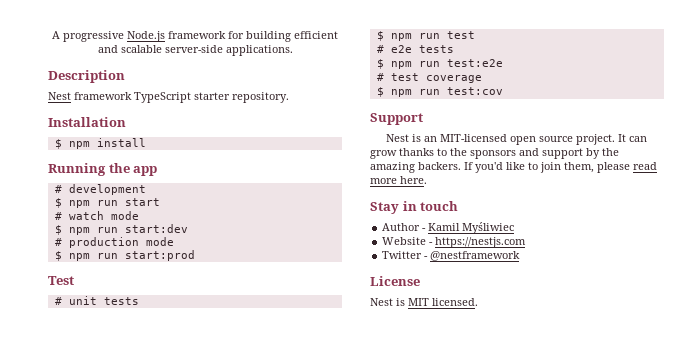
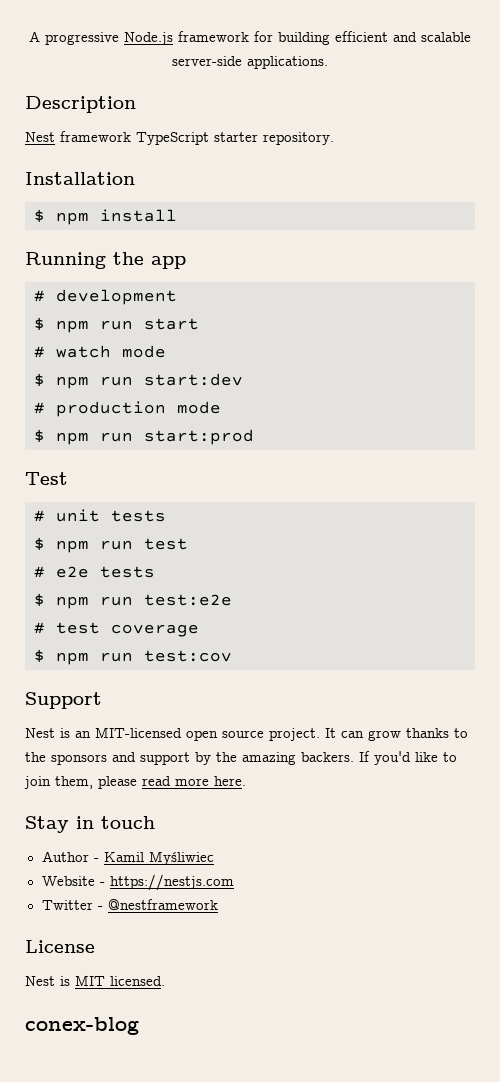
+ conex-blog

